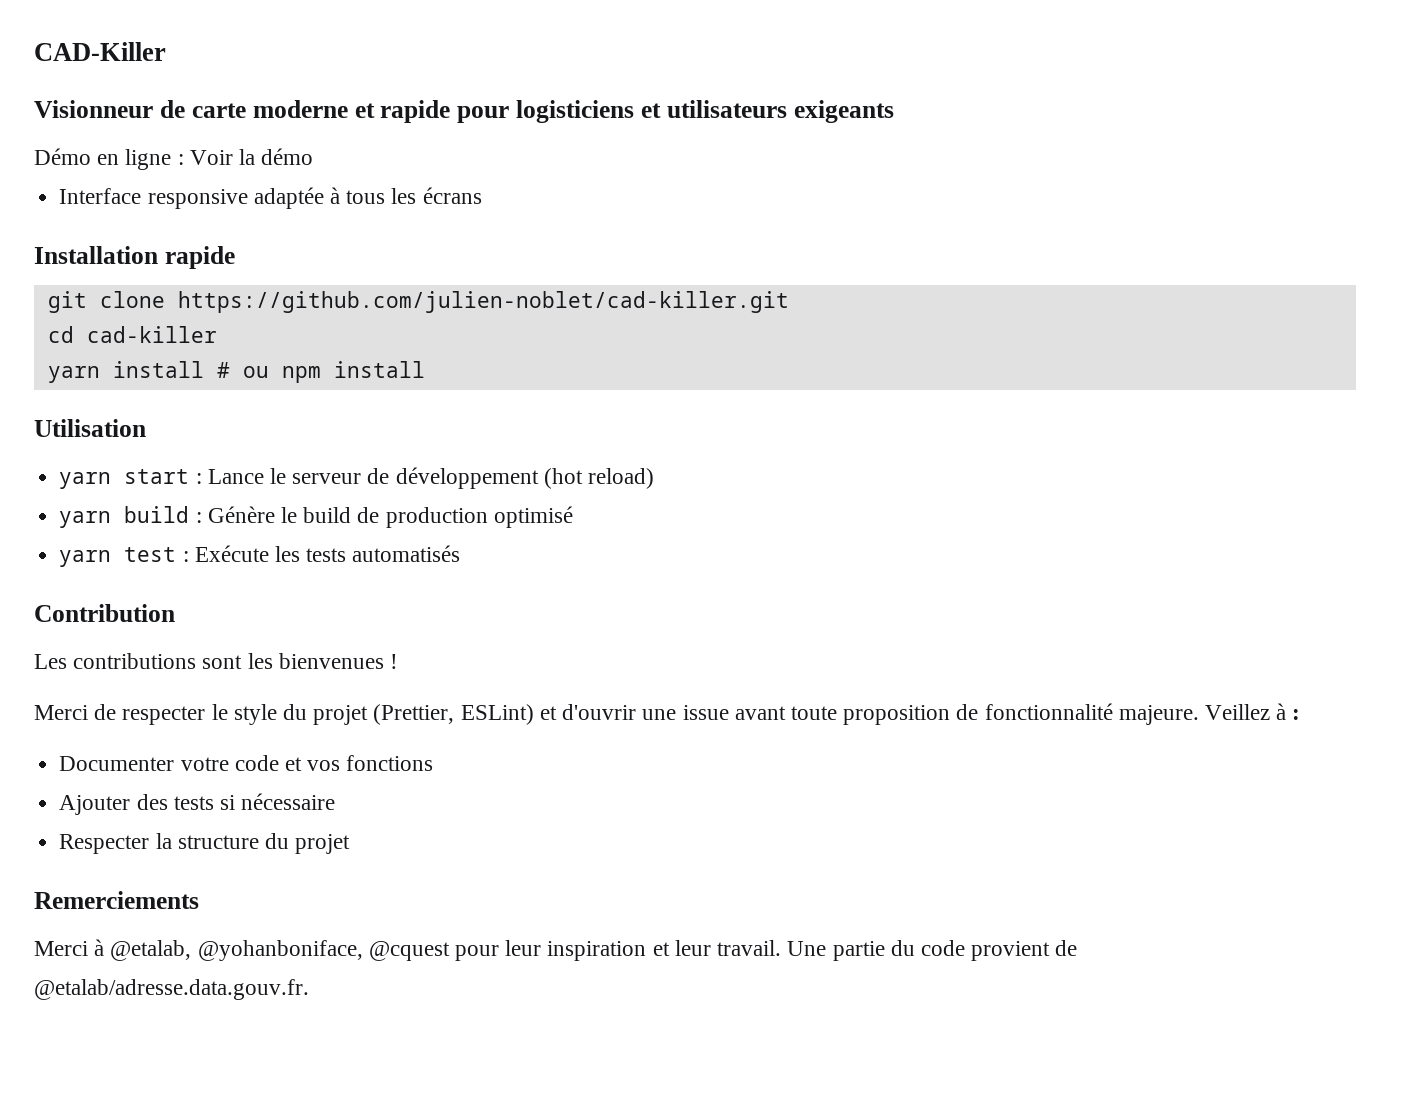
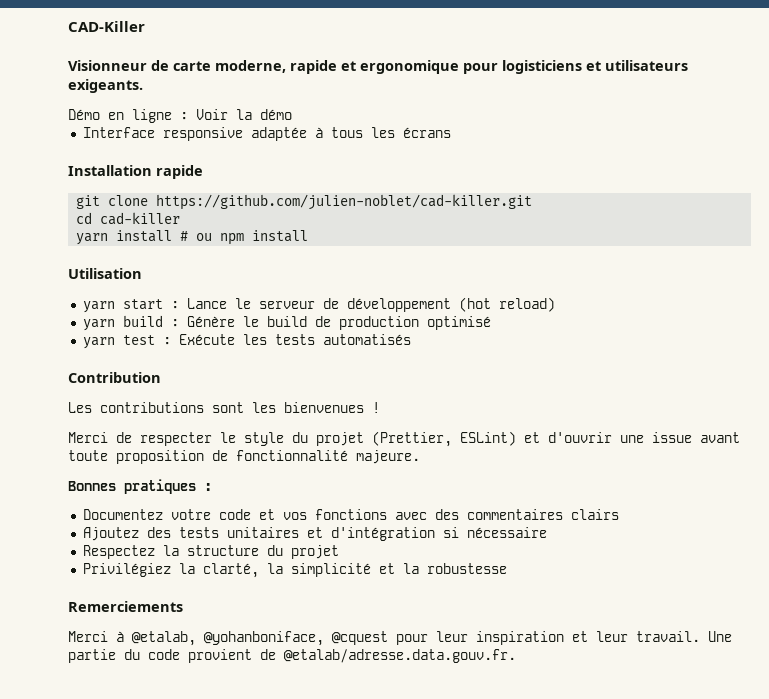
- Visionneur de carte moderne et rapide pour logisticiens et utilisateurs exigeants
+ Visionneur de carte moderne, rapide et ergonomique pour logisticiens et utilisateurs exigeants.
- Merci de respecter le style du projet (Prettier, ESLint) et d'ouvrir une issue avant toute proposition de fonctionnalité majeure. Veillez à :
+ Merci de respecter le style du projet (Prettier, ESLint) et d'ouvrir une issue avant toute proposition de fonctionnalité majeure.
+ Bonnes pratiques :
- Documenter votre code et vos fonctions
- Ajouter des tests si nécessaire
+ Documentez votre code et vos fonctions avec des commentaires clairs
+ Ajoutez des tests unitaires et d'intégration si nécessaire
- Respecter la structure du projet
+ Respectez la structure du projet
+ Privilégiez la clarté, la simplicité et la robustesse

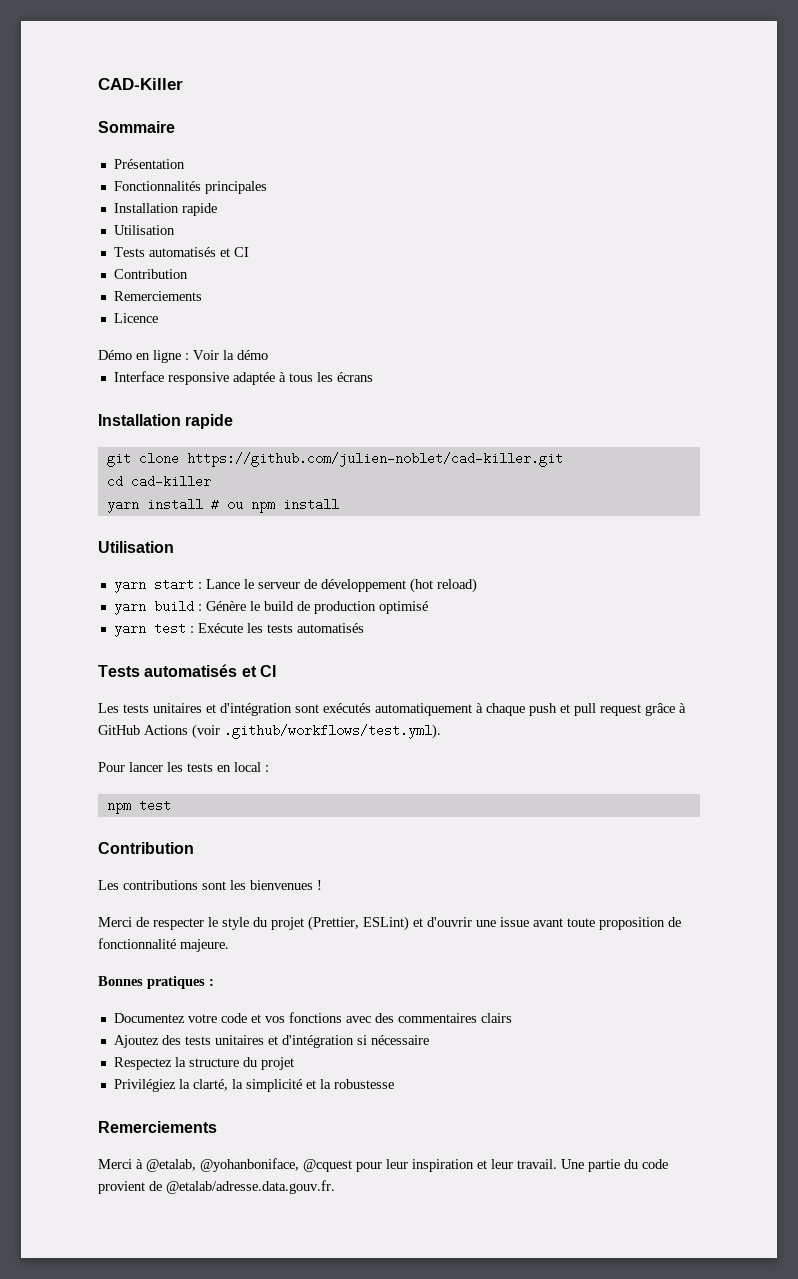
- Visionneur de carte moderne, rapide et ergonomique pour logisticiens et utilisateurs exigeants.
+ Sommaire
+ Présentation
+ Fonctionnalités principales
+ Installation rapide
+ Utilisation
+ Tests automatisés et CI
+ Contribution
+ Remerciements
+ Licence
  yarn test : Exécute les tests automatisés
+ Tests automatisés et CI
+ Les tests unitaires et d'intégration sont exécutés automatiquement à chaque push et pull request grâce à GitHub Actions (voir .github/workflows/test.yml).
+ Pour lancer les tests en local :
+ npm test

